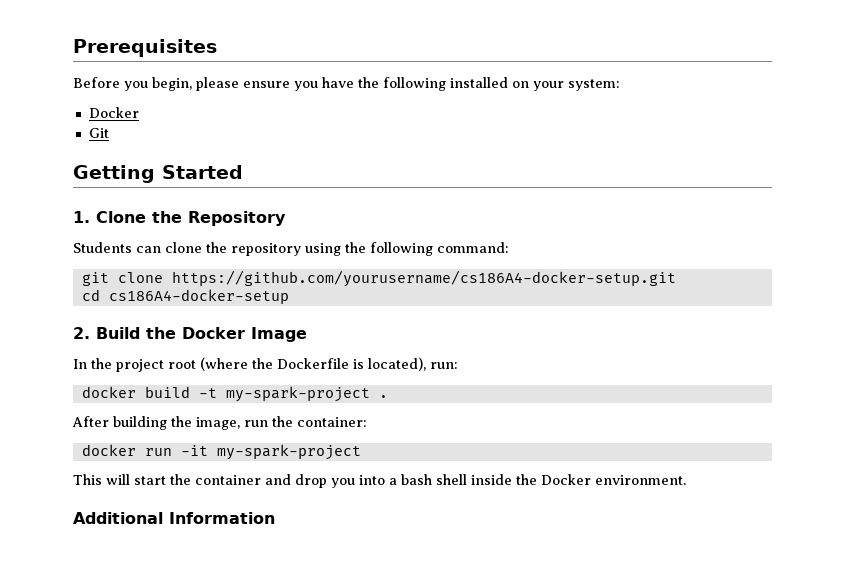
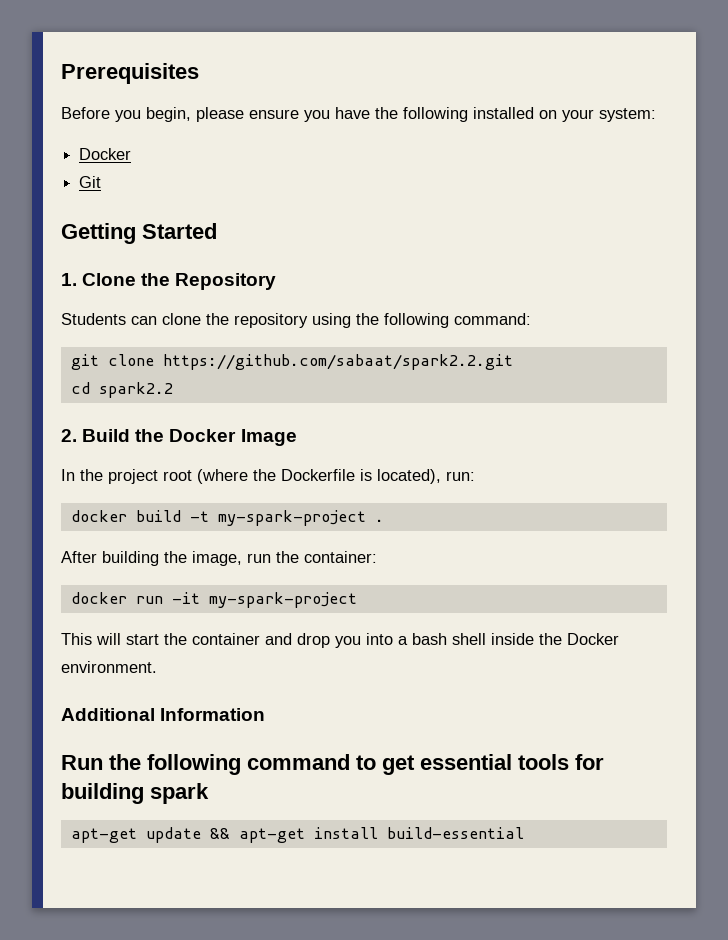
- git clone https://github.com/yourusername/cs186A4-docker-setup.git
+ git clone https://github.com/sabaat/spark2.2.git
- cd cs186A4-docker-setup
+ cd spark2.2
+ Run the following command to get essential tools for building spark
+ apt-get update && apt-get install build-essential

